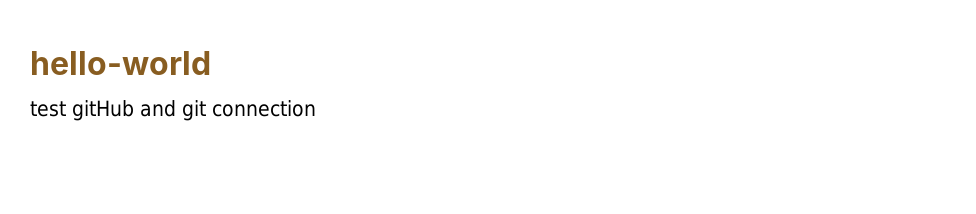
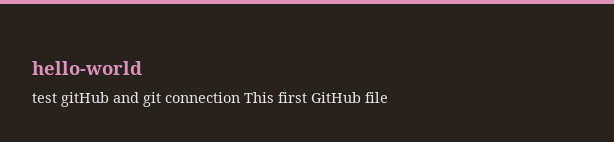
- test gitHub and git connection
+ test gitHub and git connection This first GitHub file

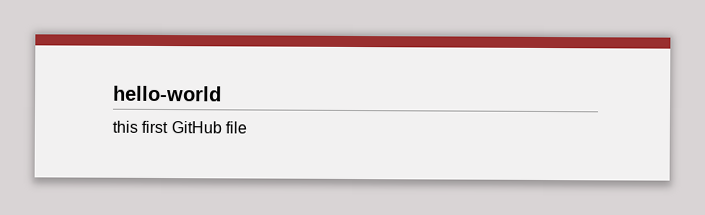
- test gitHub and git connection This first GitHub file
+ this first GitHub file

